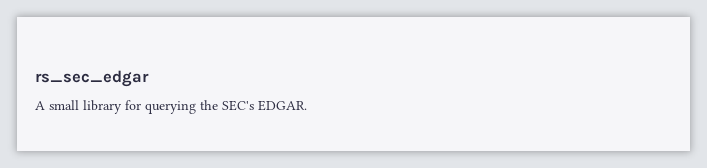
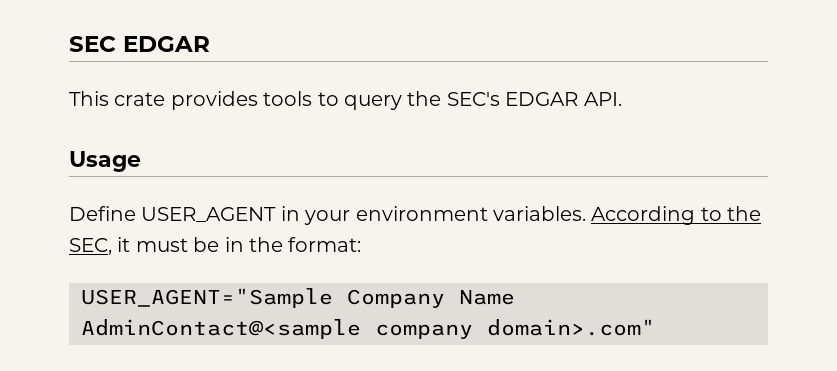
- rs_sec_edgar
- A small library for querying the SEC's EDGAR.
+ SEC EDGAR
+ This crate provides tools to query the SEC's EDGAR API.
+ Usage
+ Define USER_AGENT in your environment variables. According to the SEC, it must be in the format:
+ USER_AGENT="Sample Company Name AdminContact@<sample company domain>.com"

